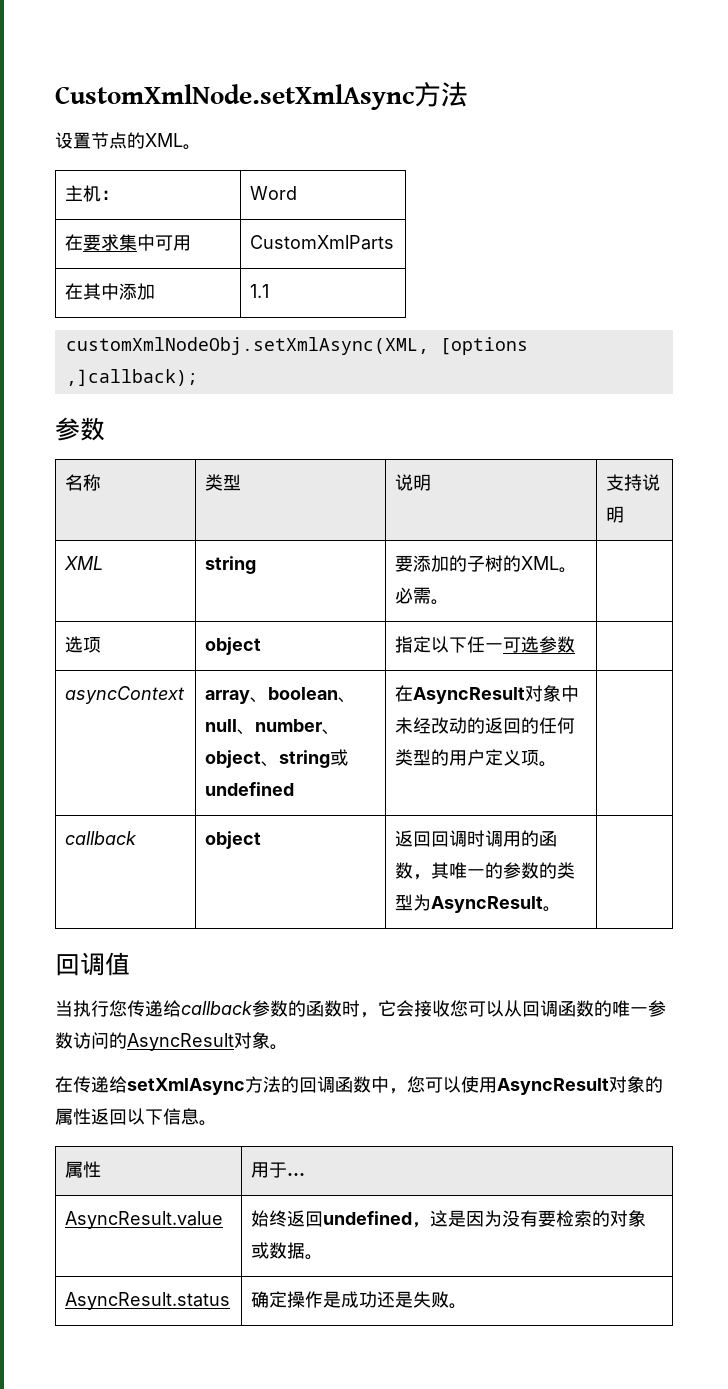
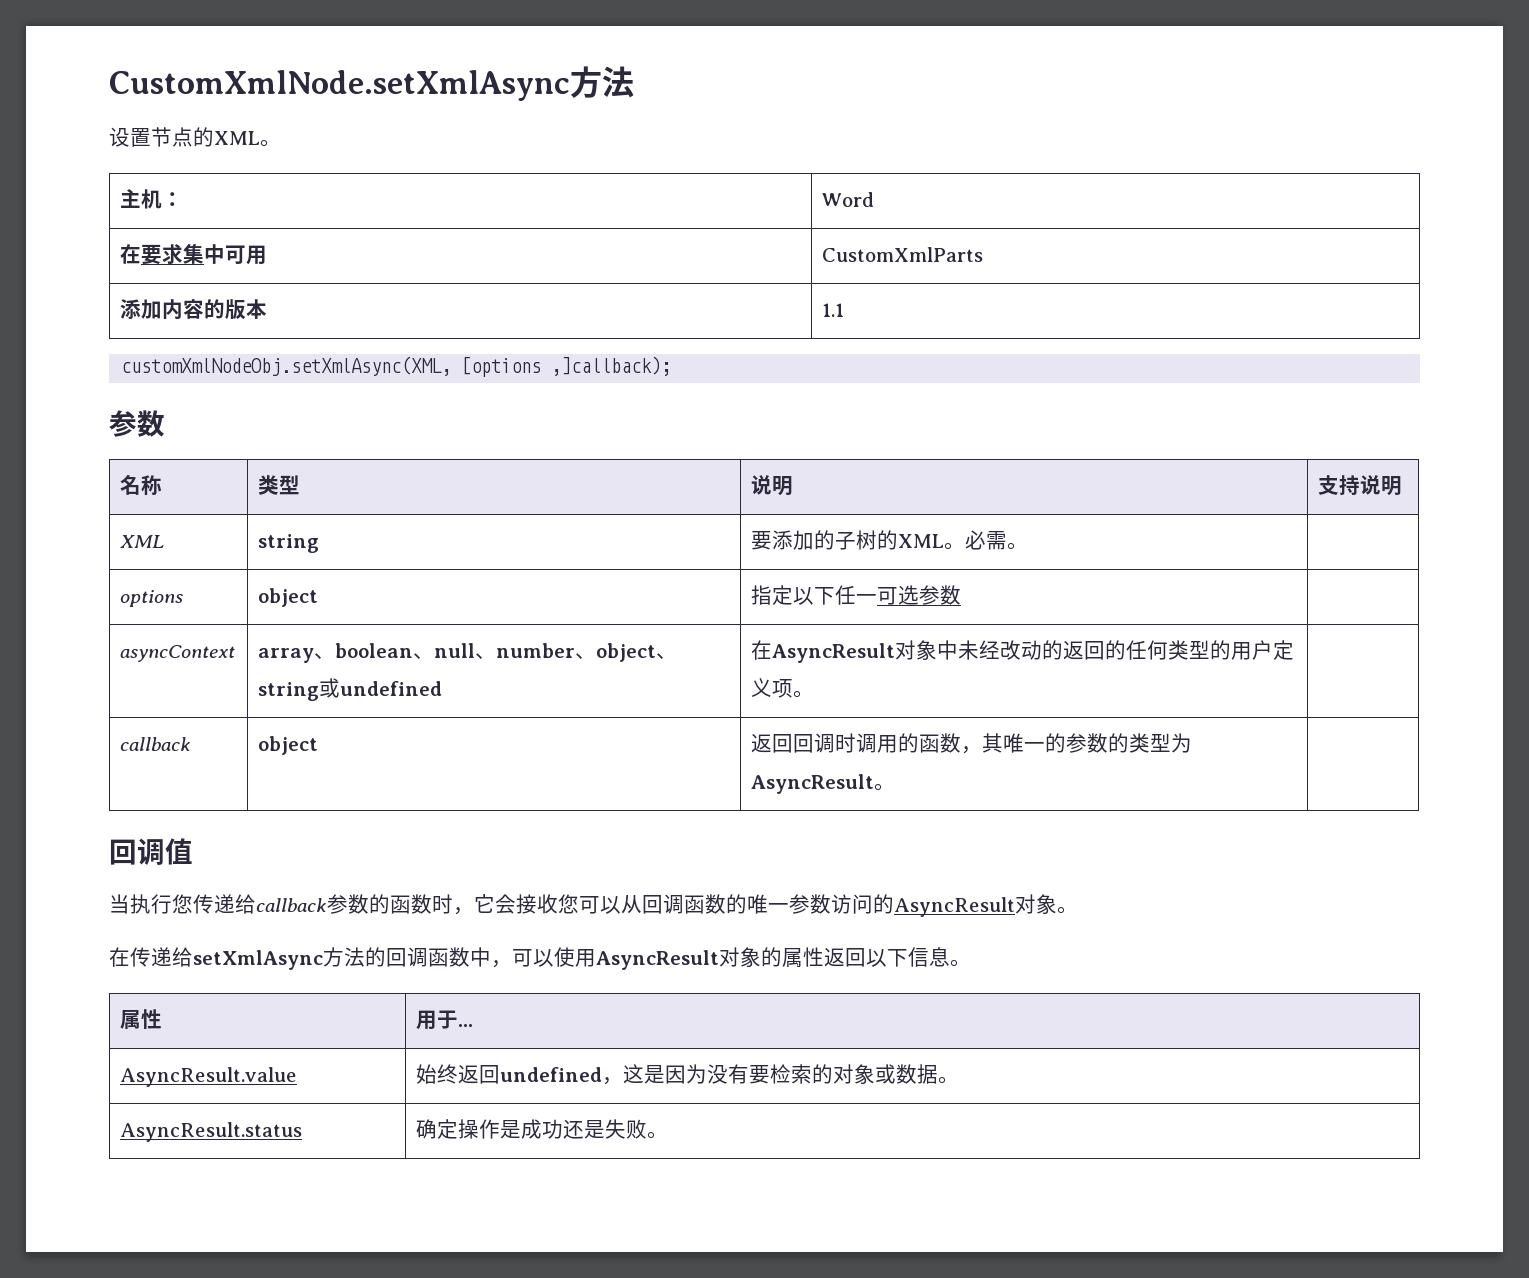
- 在其中添加 | 1.1
+ 添加内容的版本 | 1.1
- 选项 | object | 指定以下任一可选参数 |
+ options | object | 指定以下任一可选参数 |
- 在传递给setXmlAsync方法的回调函数中，您可以使用AsyncResult对象的属性返回以下信息。
+ 在传递给setXmlAsync方法的回调函数中，可以使用AsyncResult对象的属性返回以下信息。

